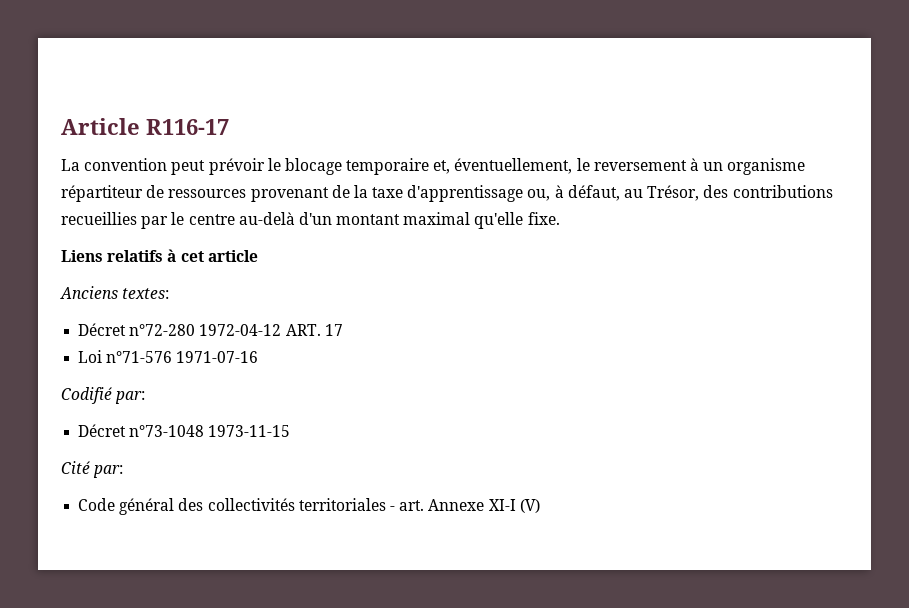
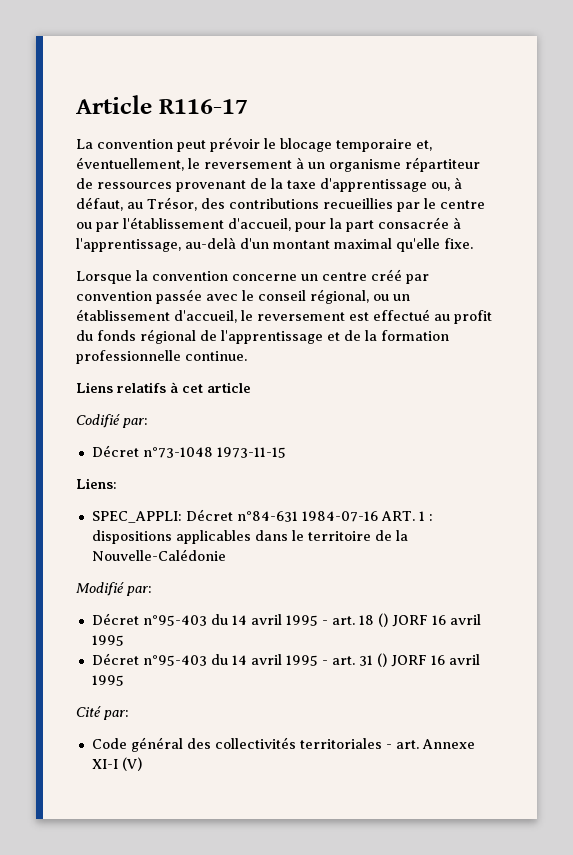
- La convention peut prévoir le blocage temporaire et, éventuellement, le reversement à un organisme répartiteur de ressources provenant de la taxe d'apprentissage ou, à défaut, au Trésor, des contributions recueillies par le centre au-delà d'un montant maximal qu'elle fixe.
+ La convention peut prévoir le blocage temporaire et, éventuellement, le reversement à un organisme répartiteur de ressources provenant de la taxe d'apprentissage ou, à défaut, au Trésor, des contributions recueillies par le centre ou par l'établissement d'accueil, pour la part consacrée à l'apprentissage, au-delà d'un montant maximal qu'elle fixe.
+ Lorsque la convention concerne un centre créé par convention passée avec le conseil régional, ou un établissement d'accueil, le reversement est effectué au profit du fonds régional de l'apprentissage et de la formation professionnelle continue.
- Anciens textes:
- Décret n°72-280 1972-04-12 ART. 17
- Loi n°71-576 1971-07-16
+ Liens:
+ SPEC_APPLI: Décret n°84-631 1984-07-16 ART. 1 : dispositions applicables dans le territoire de la Nouvelle-Calédonie
+ Modifié par:
+ Décret n°95-403 du 14 avril 1995 - art. 18 () JORF 16 avril 1995
+ Décret n°95-403 du 14 avril 1995 - art. 31 () JORF 16 avril 1995

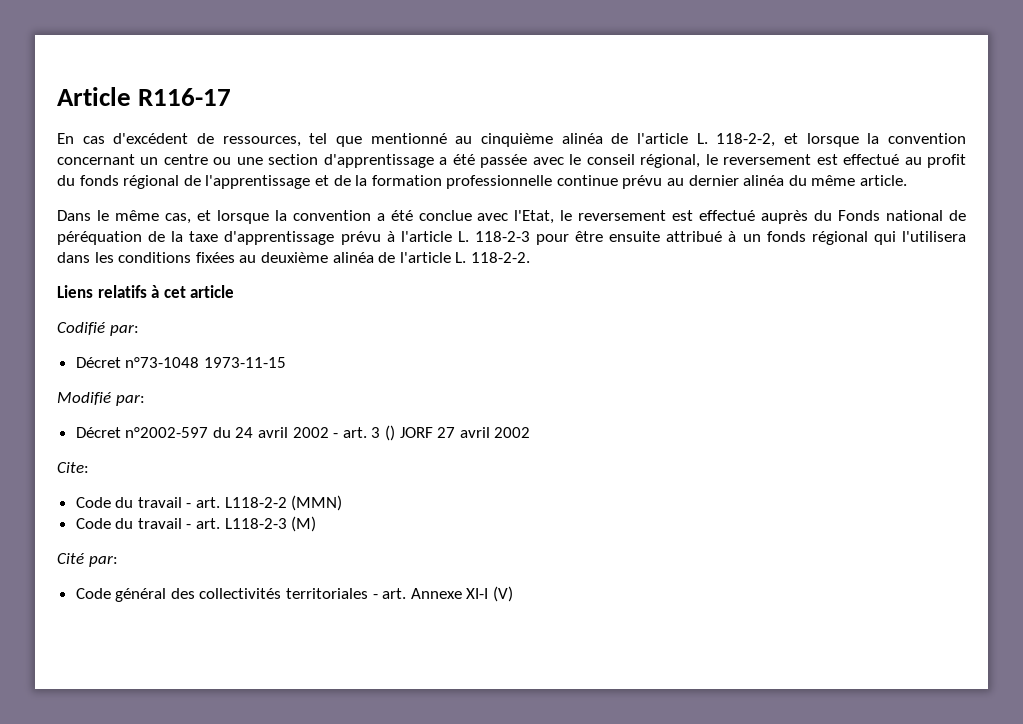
- La convention peut prévoir le blocage temporaire et, éventuellement, le reversement à un organisme répartiteur de ressources provenant de la taxe d'apprentissage ou, à défaut, au Trésor, des contributions recueillies par le centre ou par l'établissement d'accueil, pour la part consacrée à l'apprentissage, au-delà d'un montant maximal qu'elle fixe.
- Lorsque la convention concerne un centre créé par convention passée avec le conseil régional, ou un établissement d'accueil, le reversement est effectué au profit du fonds régional de l'apprentissage et de la formation professionnelle continue.
+ En cas d'excédent de ressources, tel que mentionné au cinquième alinéa de l'article L. 118-2-2, et lorsque la convention concernant un centre ou une section d'apprentissage a été passée avec le conseil régional, le reversement est effectué au profit du fonds régional de l'apprentissage et de la formation professionnelle continue prévu au dernier alinéa du même article.
+ Dans le même cas, et lorsque la convention a été conclue avec l'Etat, le reversement est effectué auprès du Fonds national de péréquation de la taxe d'apprentissage prévu à l'article L. 118-2-3 pour être ensuite attribué à un fonds régional qui l'utilisera dans les conditions fixées au deuxième alinéa de l'article L. 118-2-2.
- Liens:
- SPEC_APPLI: Décret n°84-631 1984-07-16 ART. 1 : dispositions applicables dans le territoire de la Nouvelle-Calédonie
  Modifié par:
- Décret n°95-403 du 14 avril 1995 - art. 18 () JORF 16 avril 1995
- Décret n°95-403 du 14 avril 1995 - art. 31 () JORF 16 avril 1995
+ Décret n°2002-597 du 24 avril 2002 - art. 3 () JORF 27 avril 2002
+ Cite:
+ Code du travail - art. L118-2-2 (MMN)
+ Code du travail - art. L118-2-3 (M)

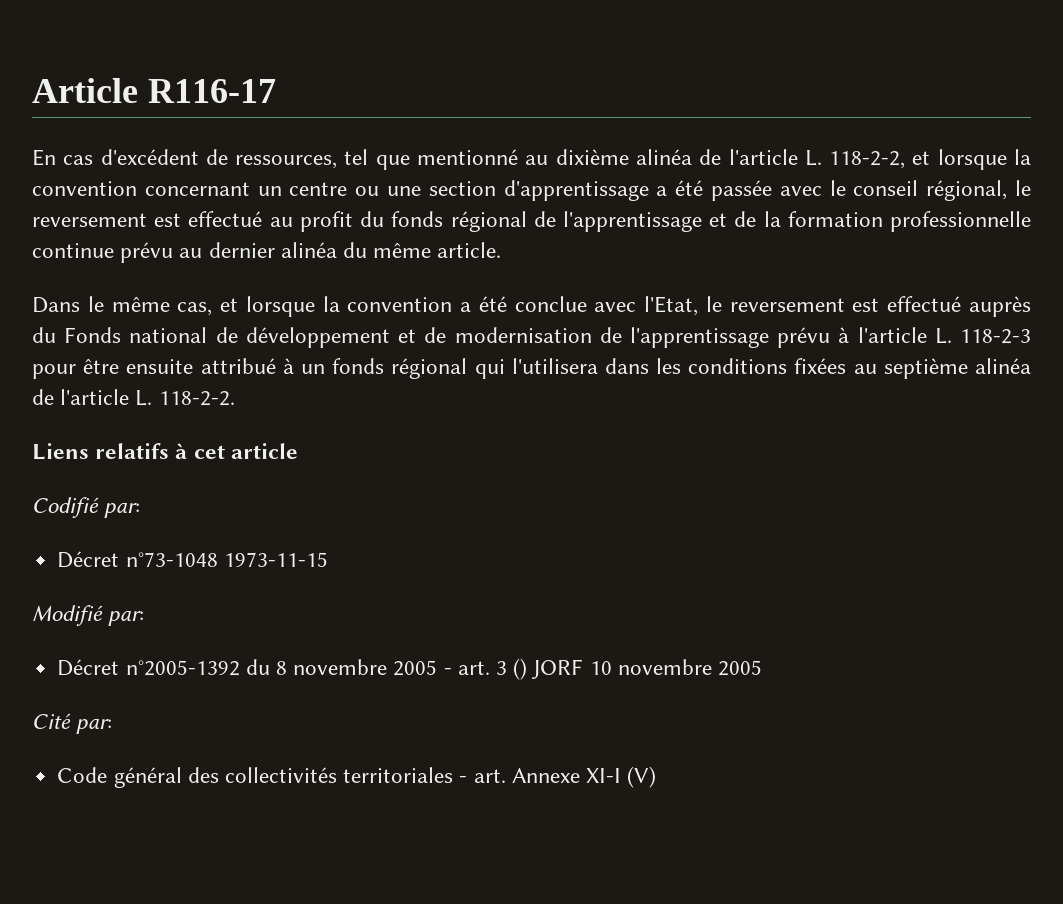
- En cas d'excédent de ressources, tel que mentionné au cinquième alinéa de l'article L. 118-2-2, et lorsque la convention concernant un centre ou une section d'apprentissage a été passée avec le conseil régional, le reversement est effectué au profit du fonds régional de l'apprentissage et de la formation professionnelle continue prévu au dernier alinéa du même article.
+ En cas d'excédent de ressources, tel que mentionné au dixième alinéa de l'article L. 118-2-2, et lorsque la convention concernant un centre ou une section d'apprentissage a été passée avec le conseil régional, le reversement est effectué au profit du fonds régional de l'apprentissage et de la formation professionnelle continue prévu au dernier alinéa du même article.
- Dans le même cas, et lorsque la convention a été conclue avec l'Etat, le reversement est effectué auprès du Fonds national de péréquation de la taxe d'apprentissage prévu à l'article L. 118-2-3 pour être ensuite attribué à un fonds régional qui l'utilisera dans les conditions fixées au deuxième alinéa de l'article L. 118-2-2.
+ Dans le même cas, et lorsque la convention a été conclue avec l'Etat, le reversement est effectué auprès du Fonds national de développement et de modernisation de l'apprentissage prévu à l'article L. 118-2-3 pour être ensuite attribué à un fonds régional qui l'utilisera dans les conditions fixées au septième alinéa de l'article L. 118-2-2.
- Décret n°2002-597 du 24 avril 2002 - art. 3 () JORF 27 avril 2002
- Cite:
- Code du travail - art. L118-2-2 (MMN)
- Code du travail - art. L118-2-3 (M)
+ Décret n°2005-1392 du 8 novembre 2005 - art. 3 () JORF 10 novembre 2005

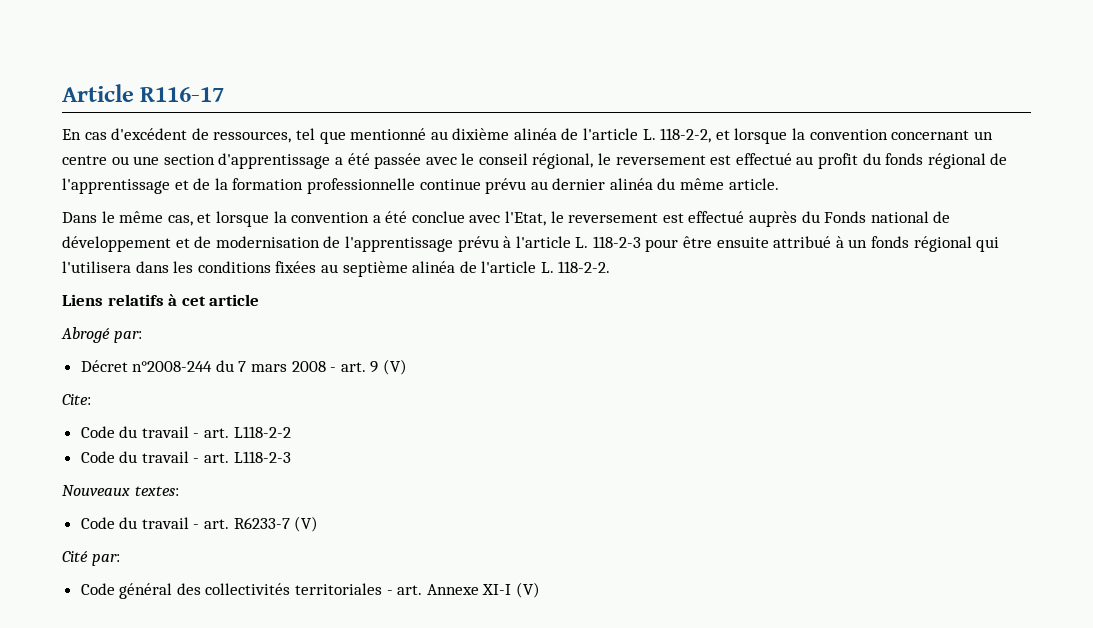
- Codifié par:
- Décret n°73-1048 1973-11-15
- Modifié par:
- Décret n°2005-1392 du 8 novembre 2005 - art. 3 () JORF 10 novembre 2005
+ Abrogé par:
+ Décret n°2008-244 du 7 mars 2008 - art. 9 (V)
+ Cite:
+ Code du travail - art. L118-2-2
+ Code du travail - art. L118-2-3
+ Nouveaux textes:
+ Code du travail - art. R6233-7 (V)

